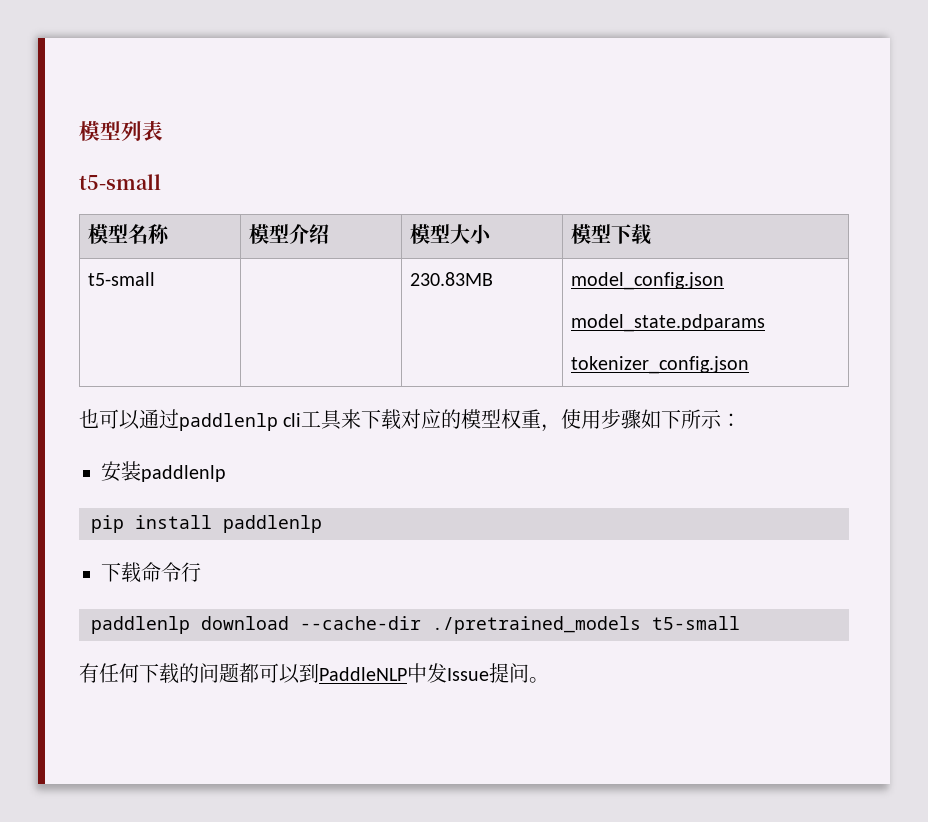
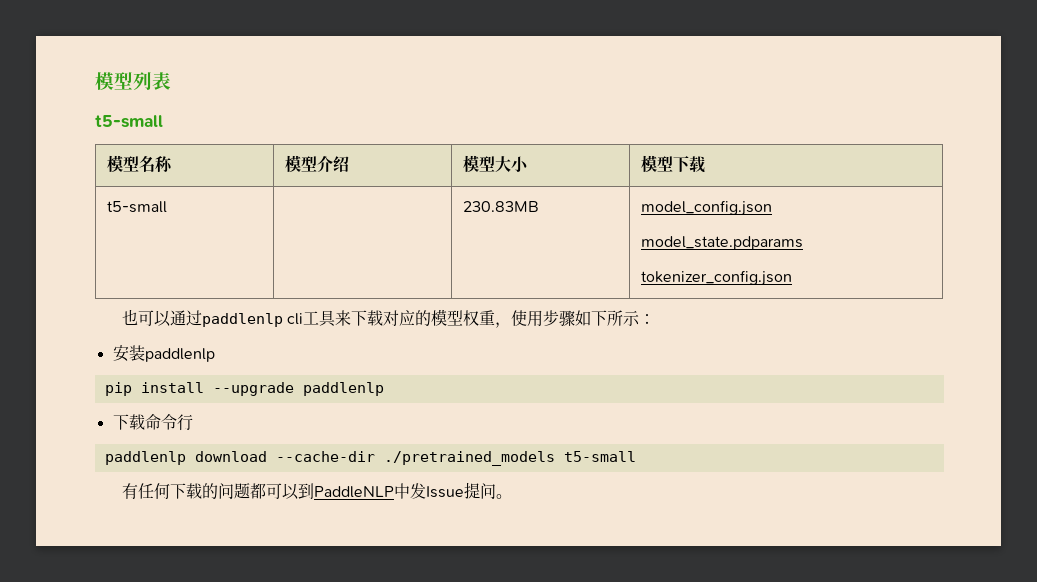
- pip install paddlenlp
+ pip install --upgrade paddlenlp

